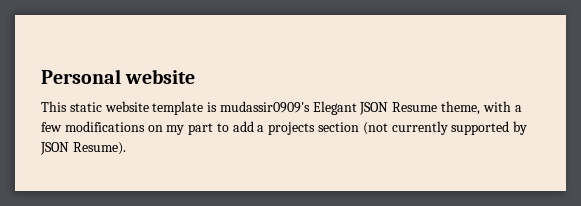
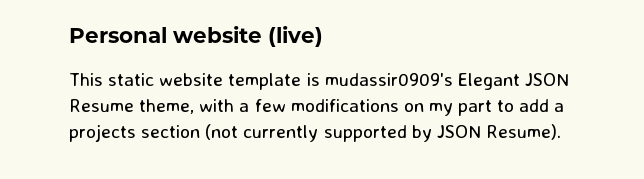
- Personal website
+ Personal website (live)

